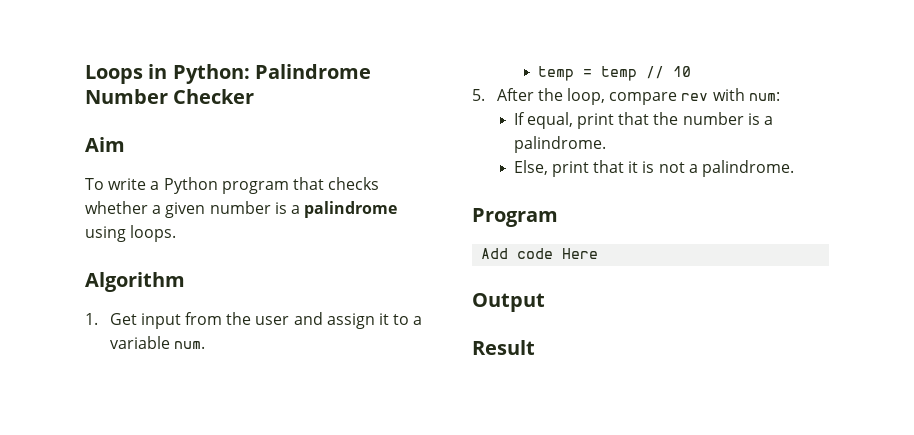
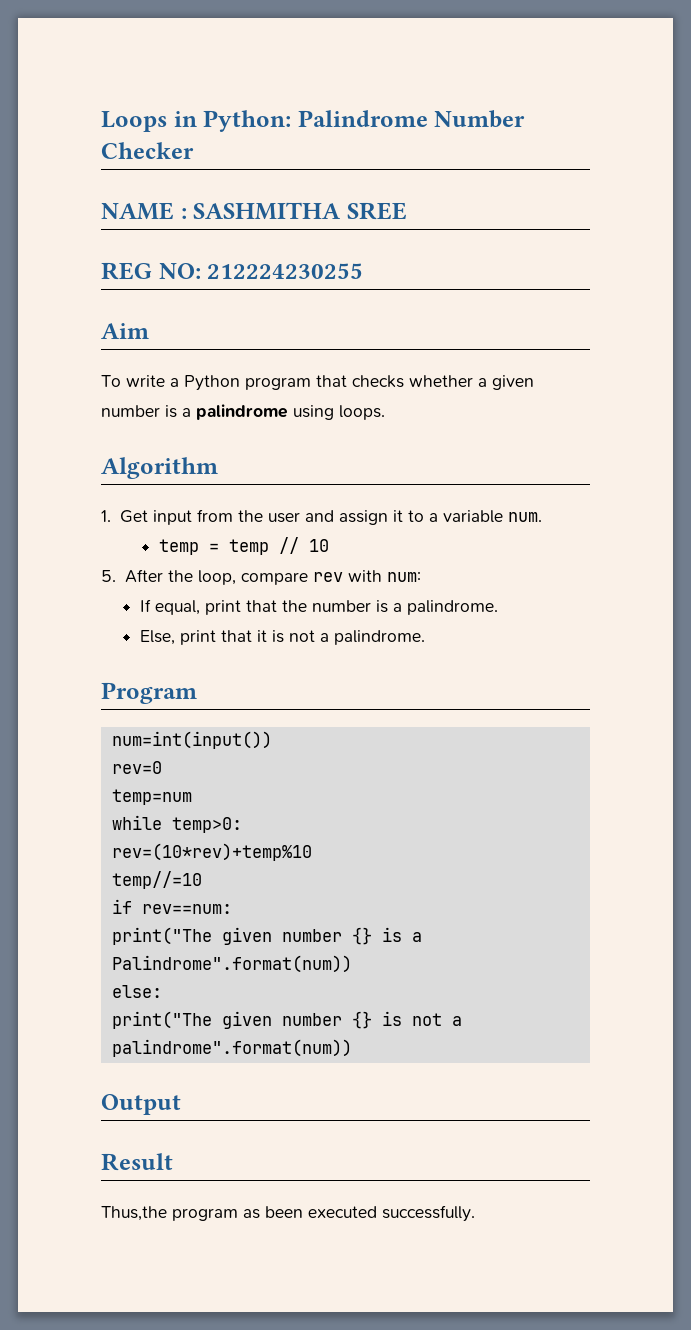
+ NAME : SASHMITHA SREE
+ REG NO: 212224230255
- Add code Here
+ num=int(input())
+ rev=0
+ temp=num
+ while temp>0:
+ rev=(10*rev)+temp%10
+ temp//=10
+ if rev==num:
+ print("The given number {} is a Palindrome".format(num))
+ else:
+ print("The given number {} is not a palindrome".format(num))
  Output
  Result
+ Thus,the program as been executed successfully.

